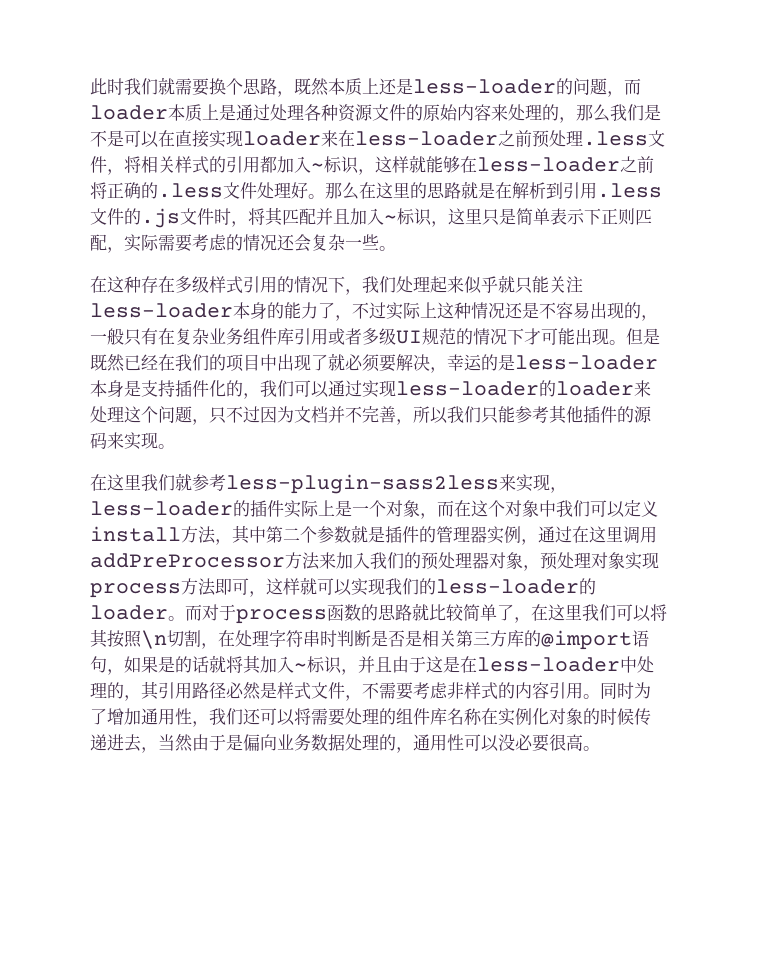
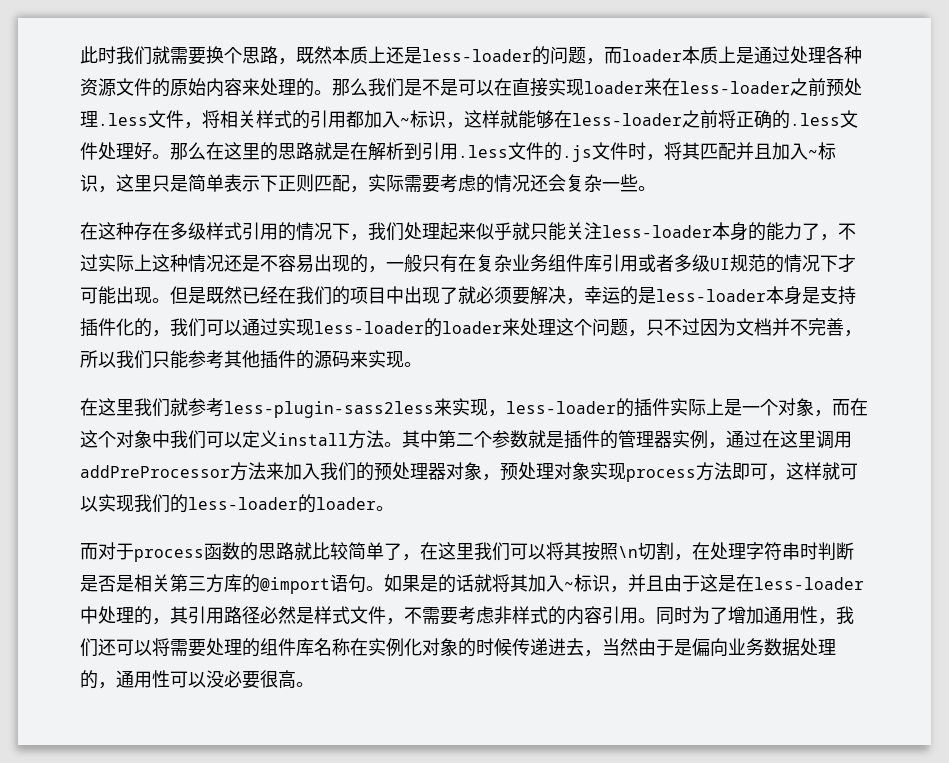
- 此时我们就需要换个思路，既然本质上还是less-loader的问题，而loader本质上是通过处理各种资源文件的原始内容来处理的，那么我们是不是可以在直接实现loader来在less-loader之前预处理.less文件，将相关样式的引用都加入~标识，这样就能够在less-loader之前将正确的.less文件处理好。
+ 此时我们就需要换个思路，既然本质上还是less-loader的问题，而loader本质上是通过处理各种资源文件的原始内容来处理的。那么我们是不是可以在直接实现loader来在less-loader之前预处理.less文件，将相关样式的引用都加入~标识，这样就能够在less-loader之前将正确的.less文件处理好。
- 在这里我们就参考less-plugin-sass2less来实现，less-loader的插件实际上是一个对象，而在这个对象中我们可以定义install方法，其中第二个参数就是插件的管理器实例，通过在这里调用addPreProcessor方法来加入我们的预处理器对象，预处理对象实现process方法即可，这样就可以实现我们的less-loader的loader。而对于process函数的思路就比较简单了，在这里我们可以将其按照\n切割，在处理字符串时判断是否是相关第三方库的@import语句，如果是的话就将其加入~标识，并且由于这是在less-loader中处理的，其引用路径必然是样式文件，不需要考虑非样式的内容引用。
+ 在这里我们就参考less-plugin-sass2less来实现，less-loader的插件实际上是一个对象，而在这个对象中我们可以定义install方法。其中第二个参数就是插件的管理器实例，通过在这里调用addPreProcessor方法来加入我们的预处理器对象，预处理对象实现process方法即可，这样就可以实现我们的less-loader的loader。
+ 而对于process函数的思路就比较简单了，在这里我们可以将其按照\n切割，在处理字符串时判断是否是相关第三方库的@import语句。如果是的话就将其加入~标识，并且由于这是在less-loader中处理的，其引用路径必然是样式文件，不需要考虑非样式的内容引用。

